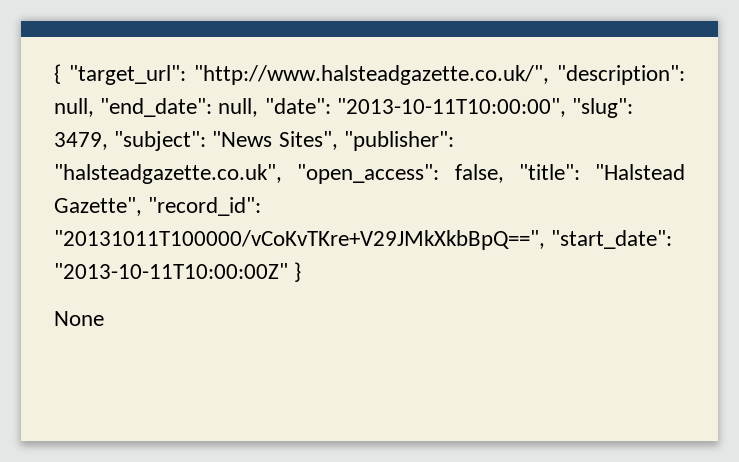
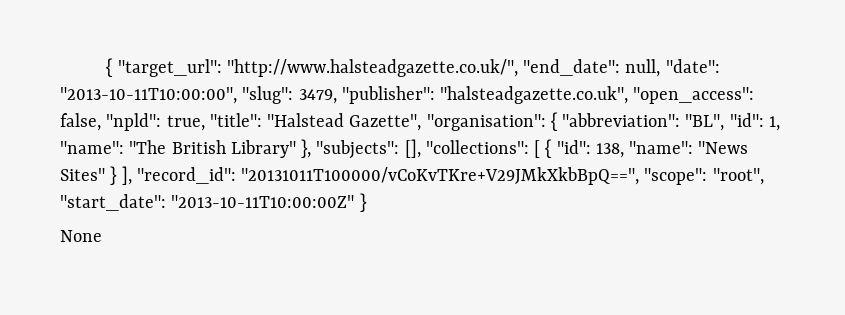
- { "target_url": "http://www.halsteadgazette.co.uk/", "description": null, "end_date": null, "date": "2013-10-11T10:00:00", "slug": 3479, "subject": "News Sites", "publisher": "halsteadgazette.co.uk", "open_access": false, "title": "Halstead Gazette", "record_id": "20131011T100000/vCoKvTKre+V29JMkXkbBpQ==", "start_date": "2013-10-11T10:00:00Z" }
+ { "target_url": "http://www.halsteadgazette.co.uk/", "end_date": null, "date": "2013-10-11T10:00:00", "slug": 3479, "publisher": "halsteadgazette.co.uk", "open_access": false, "npld": true, "title": "Halstead Gazette", "organisation": { "abbreviation": "BL", "id": 1, "name": "The British Library" }, "subjects": [], "collections": [ { "id": 138, "name": "News Sites" } ], "record_id": "20131011T100000/vCoKvTKre+V29JMkXkbBpQ==", "scope": "root", "start_date": "2013-10-11T10:00:00Z" }

